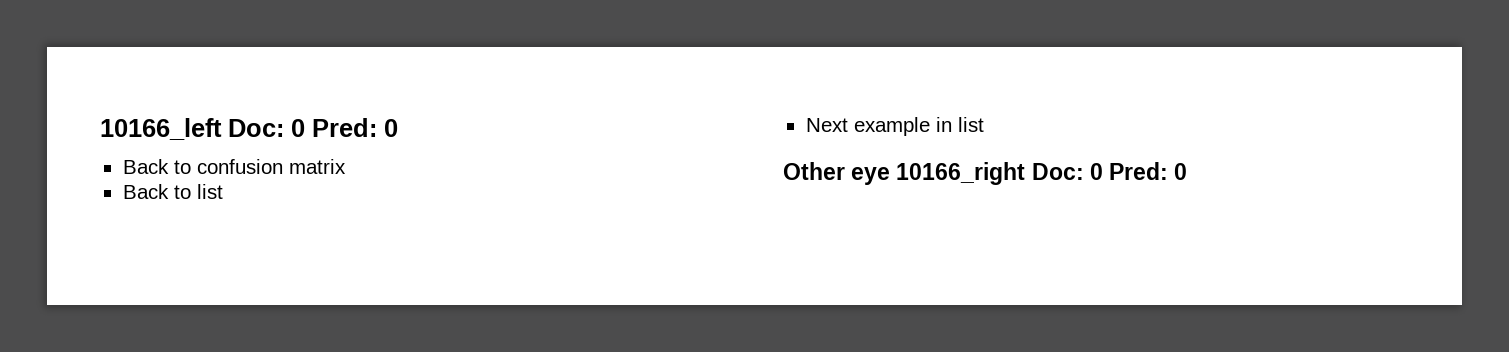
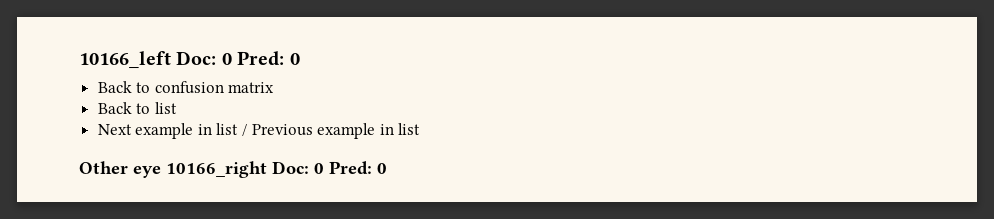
- Next example in list
+ Next example in list / Previous example in list

